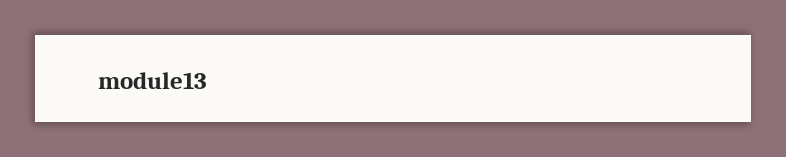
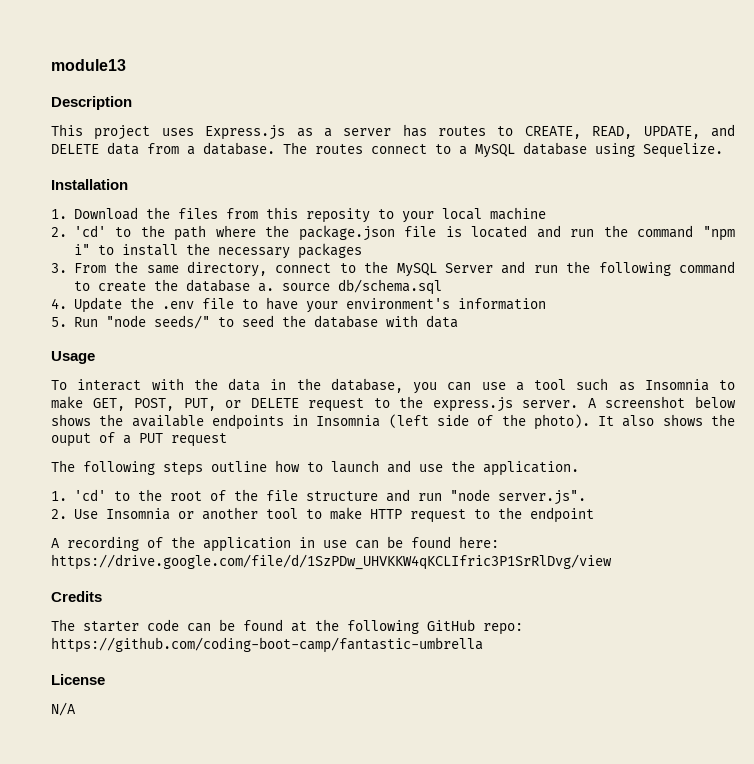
+ Description
+ This project uses Express.js as a server has routes to CREATE, READ, UPDATE, and DELETE data from a database. The routes connect to a MySQL database using Sequelize.
+ Installation
+ 1. Download the files from this reposity to your local machine
+ 2. 'cd' to the path where the package.json file is located and run the command "npm i" to install the necessary packages
+ 3. From the same directory, connect to the MySQL Server and run the following command to create the database a. source db/schema.sql
+ 4. Update the .env file to have your environment's information
+ 5. Run "node seeds/" to seed the database with data
+ Usage
+ To interact with the data in the database, you can use a tool such as Insomnia to make GET, POST, PUT, or DELETE request to the express.js server. A screenshot below shows the available endpoints in Insomnia (left side of the photo). It also shows the ouput of a PUT request
+ The following steps outline how to launch and use the application.
+ 1. 'cd' to the root of the file structure and run "node server.js".
+ 2. Use Insomnia or another tool to make HTTP request to the endpoint
+ A recording of the application in use can be found here: https://drive.google.com/file/d/1SzPDw_UHVKKW4qKCLIfric3P1SrRlDvg/view
+ Credits
+ The starter code can be found at the following GitHub repo: https://github.com/coding-boot-camp/fantastic-umbrella
+ License
+ N/A

